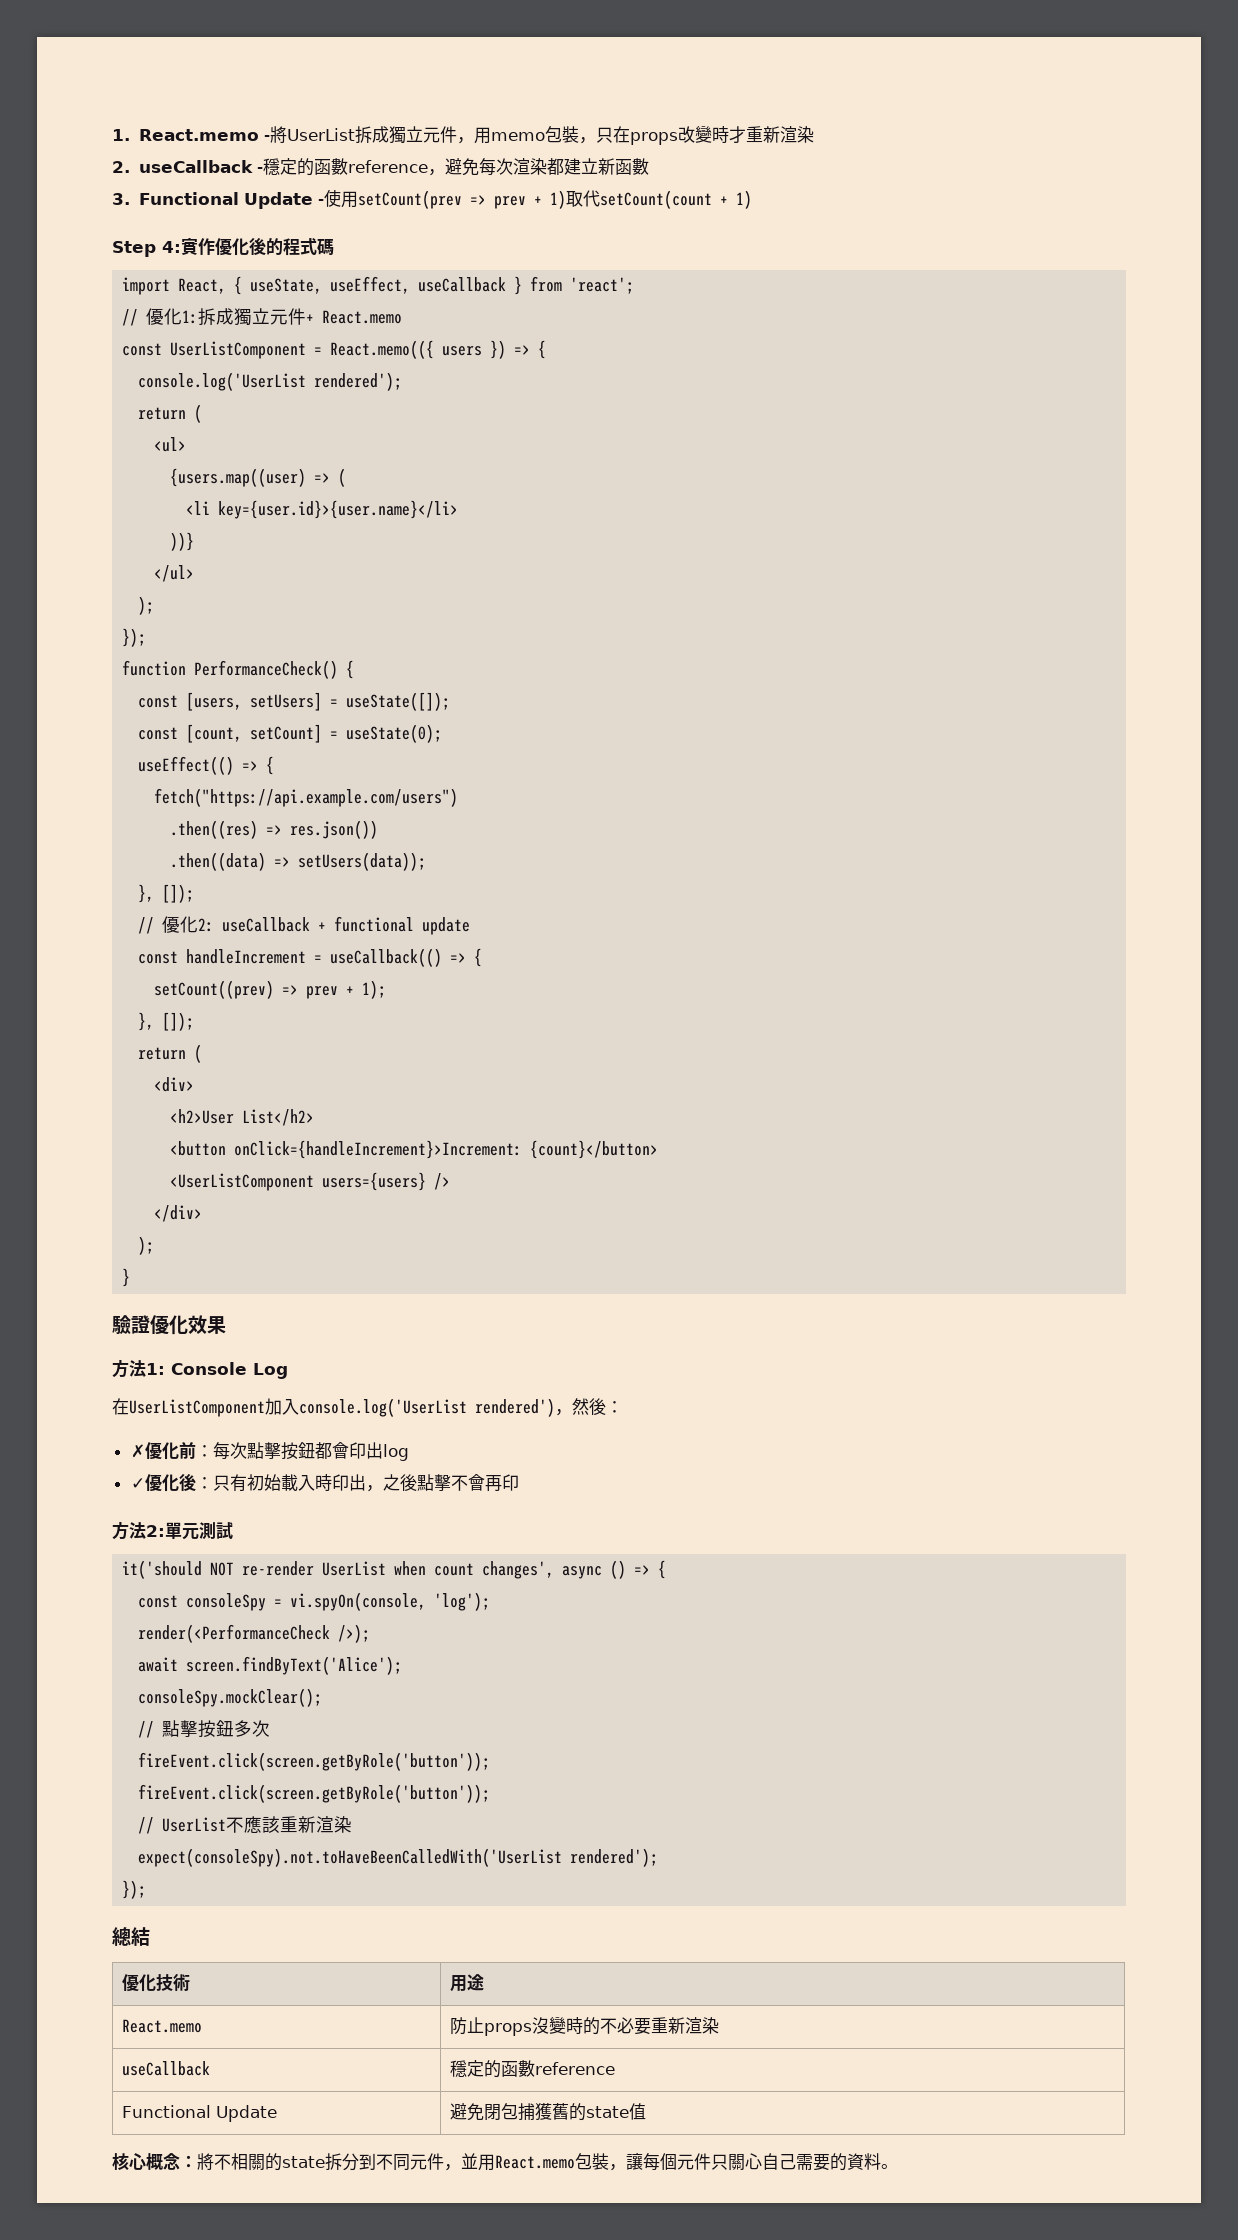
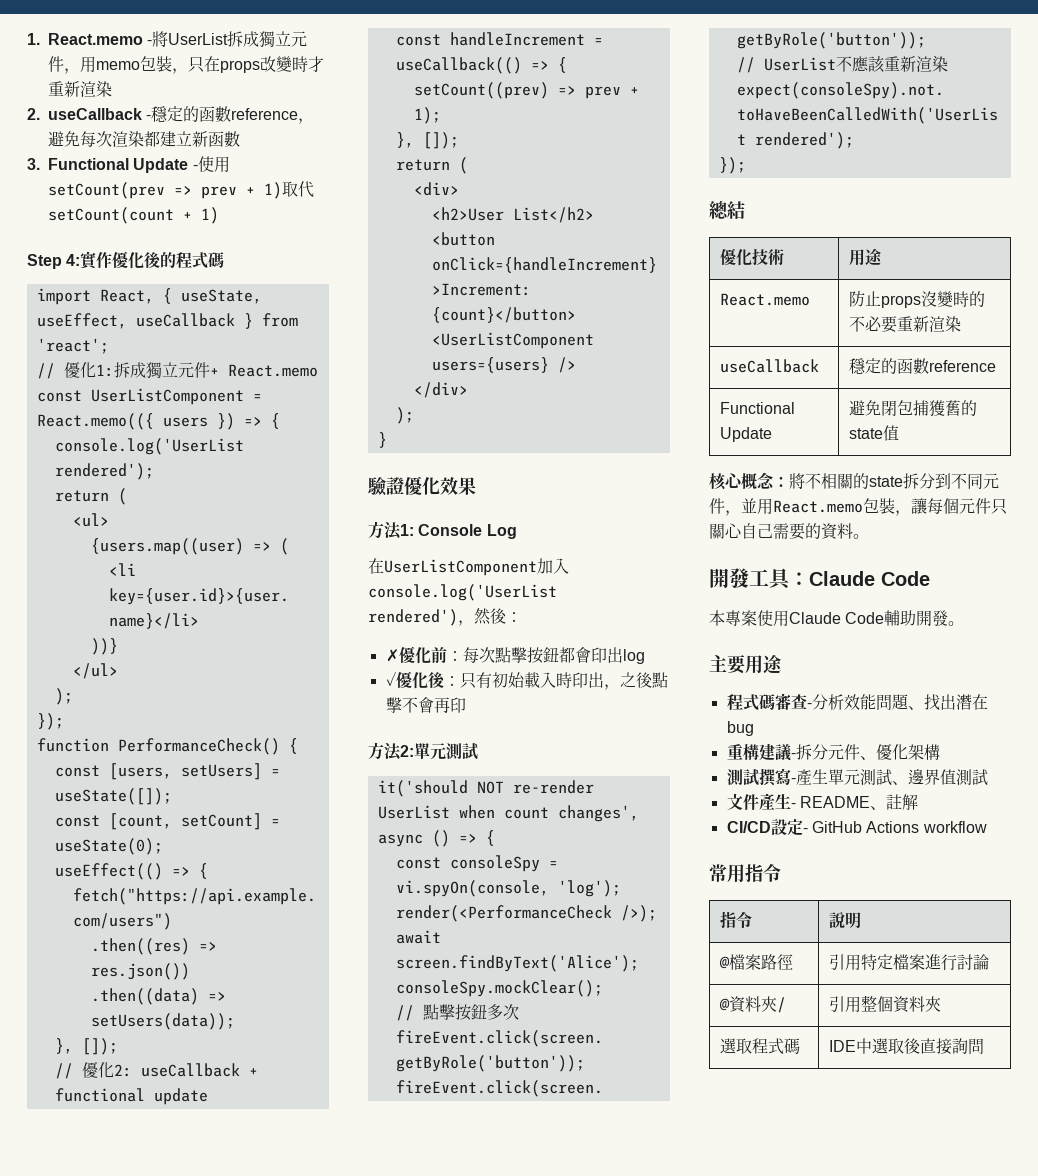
+ 開發工具：Claude Code
+ 本專案使用Claude Code輔助開發。
+ 主要用途
+ 程式碼審查-分析效能問題、找出潛在bug
+ 重構建議-拆分元件、優化架構
+ 測試撰寫-產生單元測試、邊界值測試
+ 文件產生- README、註解
+ CI/CD設定- GitHub Actions workflow
+ 常用指令
+ 指令 | 說明
+ @檔案路徑 | 引用特定檔案進行討論
+ @資料夾/ | 引用整個資料夾
+ 選取程式碼 | IDE中選取後直接詢問

